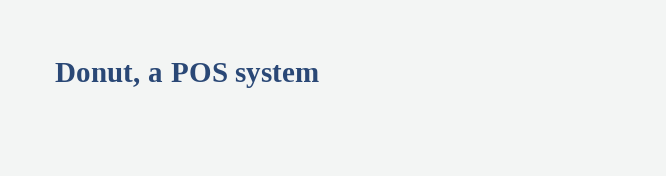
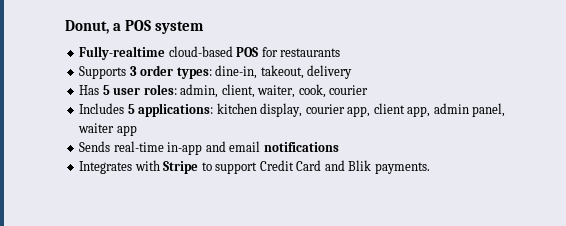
+ Fully-realtime cloud-based POS for restaurants
+ Supports 3 order types: dine-in, takeout, delivery
+ Has 5 user roles: admin, client, waiter, cook, courier
+ Includes 5 applications: kitchen display, courier app, client app, admin panel, waiter app
+ Sends real-time in-app and email notifications
+ Integrates with Stripe to support Credit Card and Blik payments.

